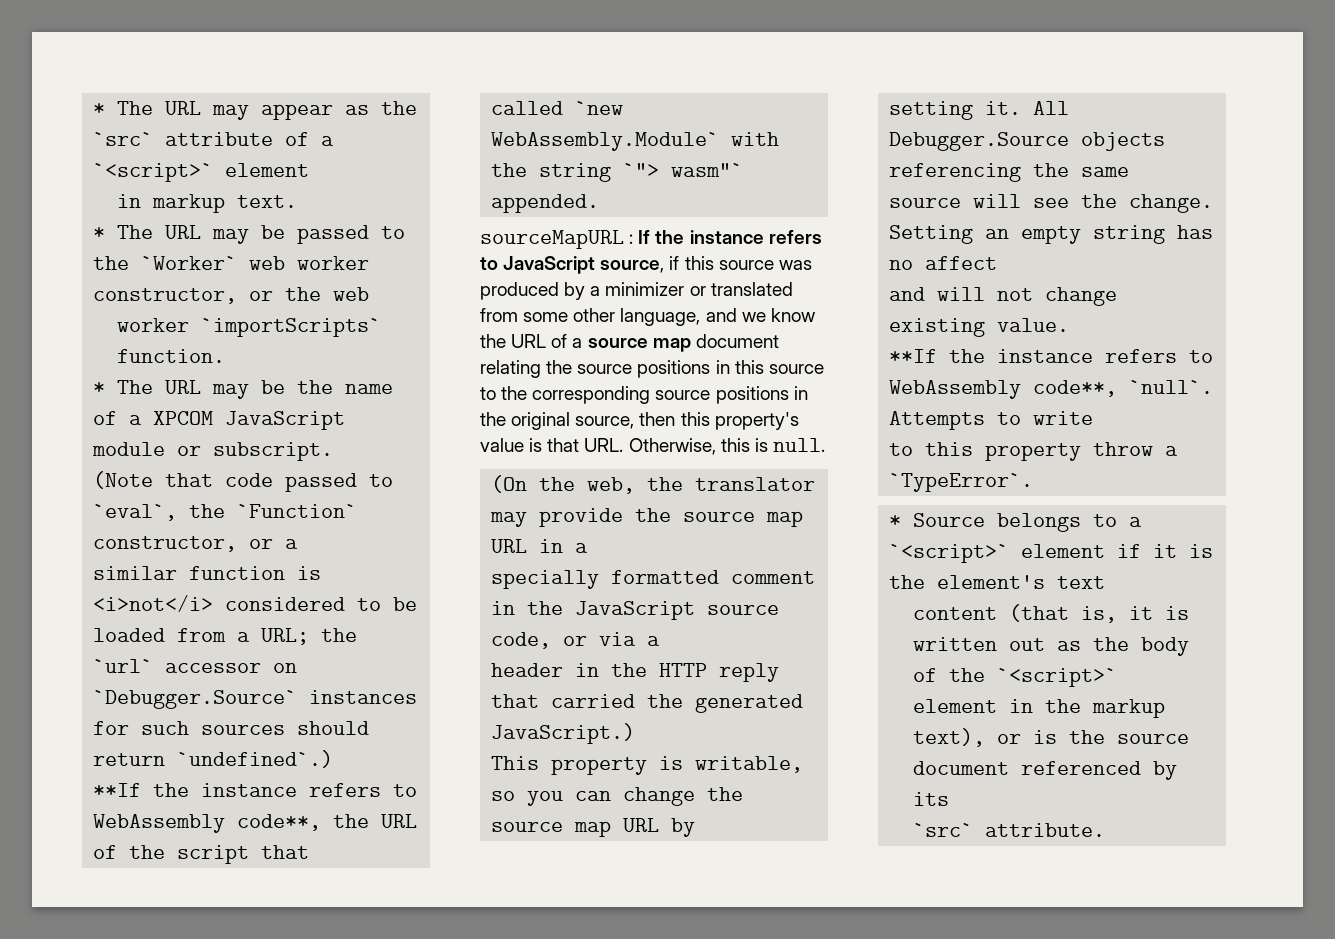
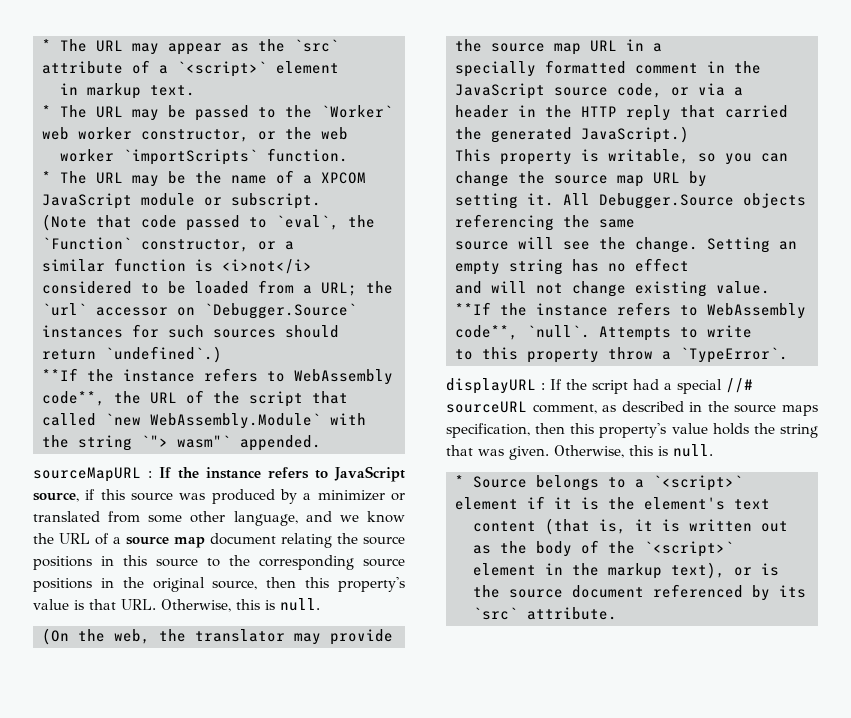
- Setting an empty string has no affect
+ Setting an empty string has no effect
+ displayURL : If the script had a special //# sourceURL comment, as described in the source maps specification, then this property's value holds the string that was given. Otherwise, this is null.

